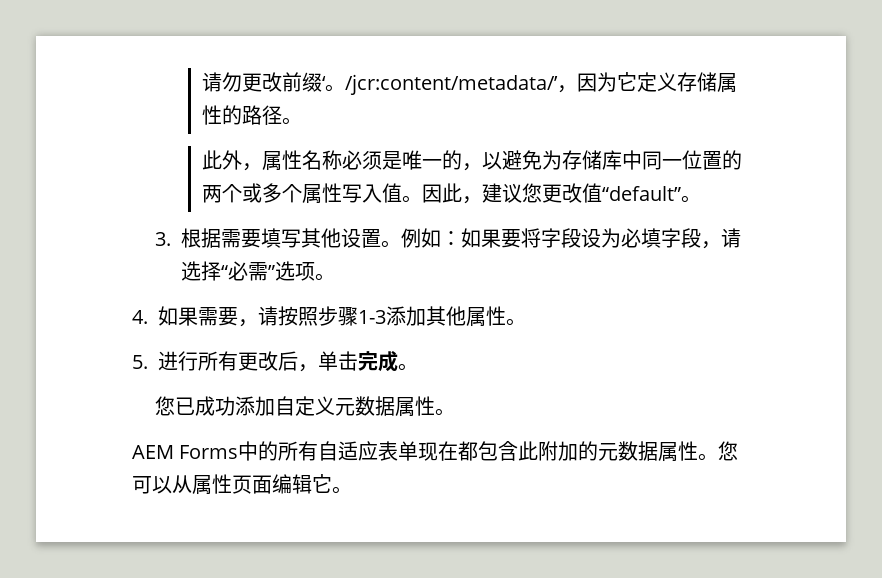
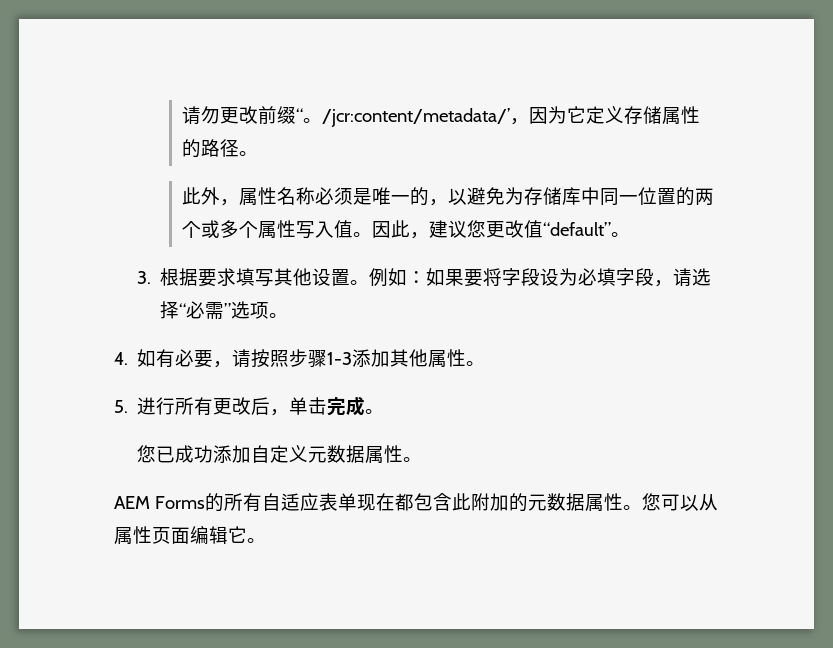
- 请勿更改前缀‘。
+ 请勿更改前缀“。
- 3.根据需要填写其他设置。
+ 3.根据要求填写其他设置。
- 4.如果需要，请按照步骤1-3添加其他属性。
+ 4.如有必要，请按照步骤1-3添加其他属性。
- AEM Forms中的所有自适应表单现在都包含此附加的元数据属性。
+ AEM Forms的所有自适应表单现在都包含此附加的元数据属性。

